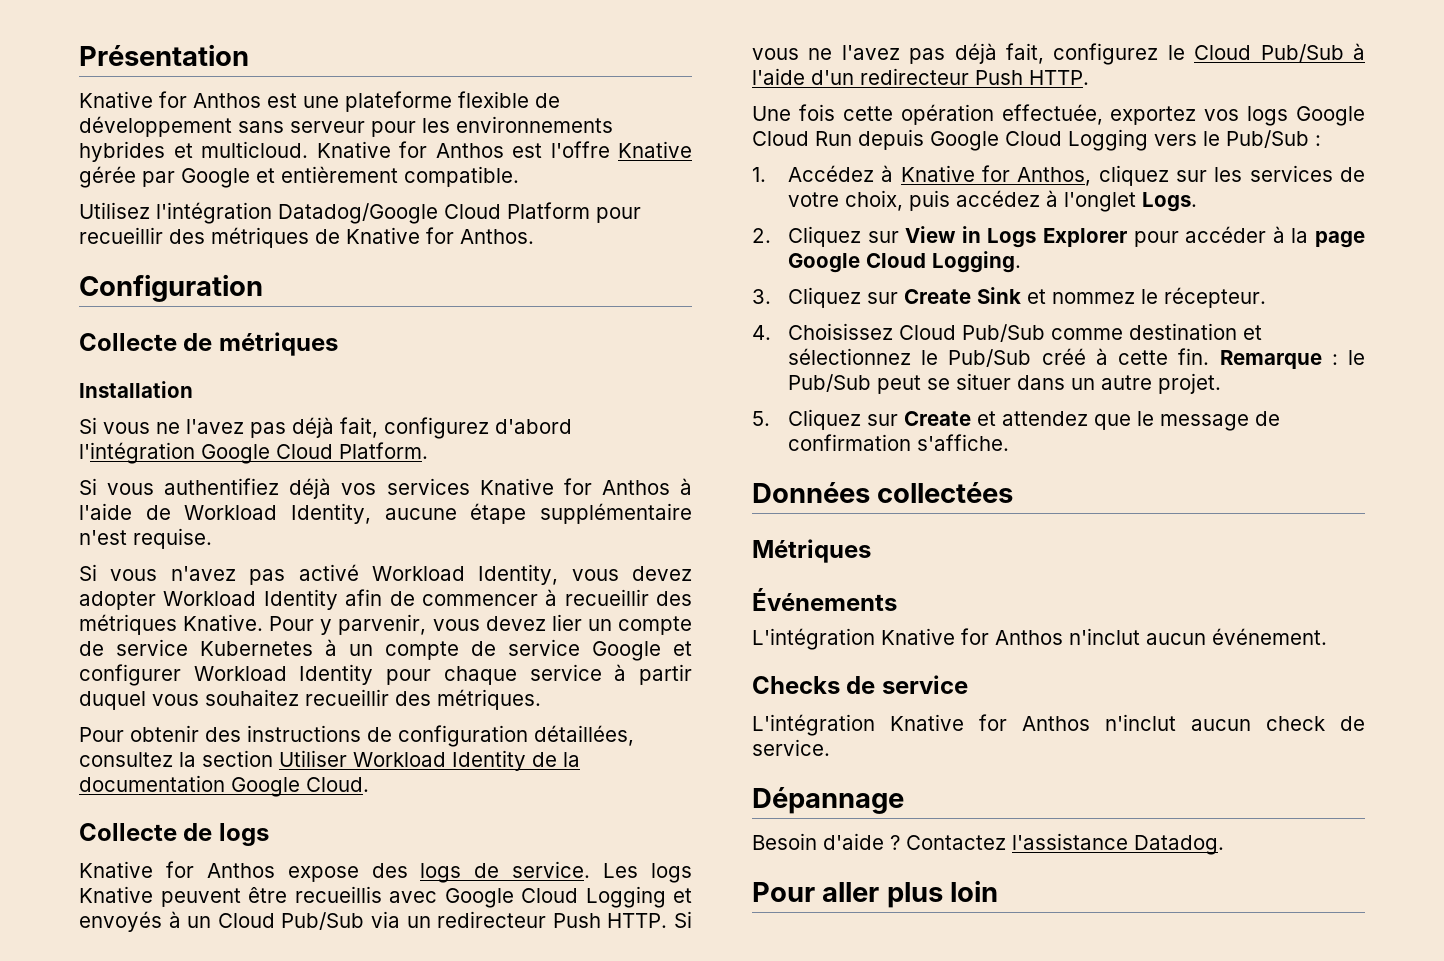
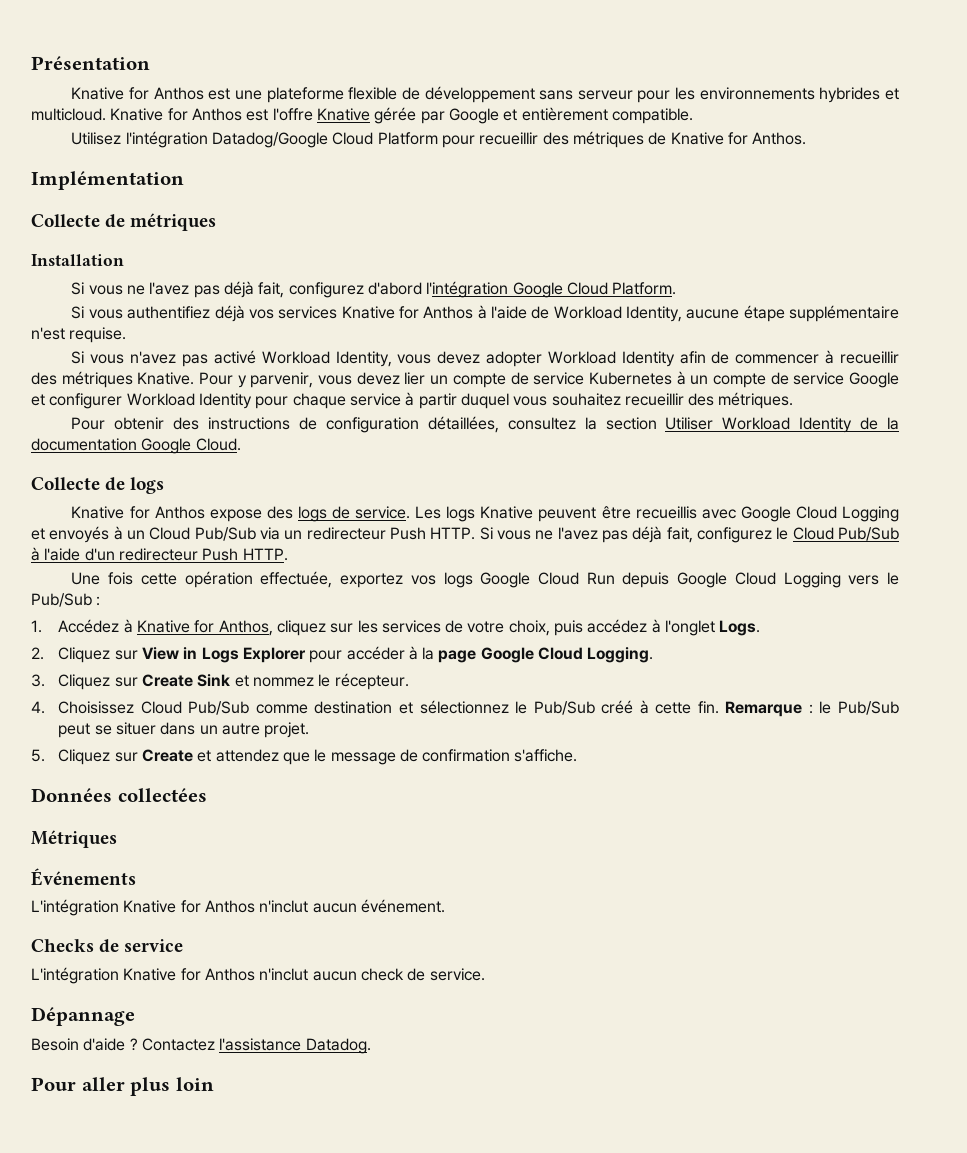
- Configuration
+ Implémentation

